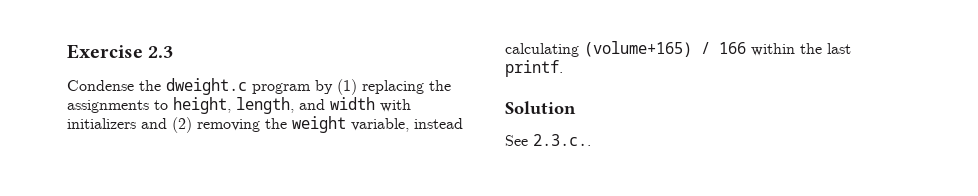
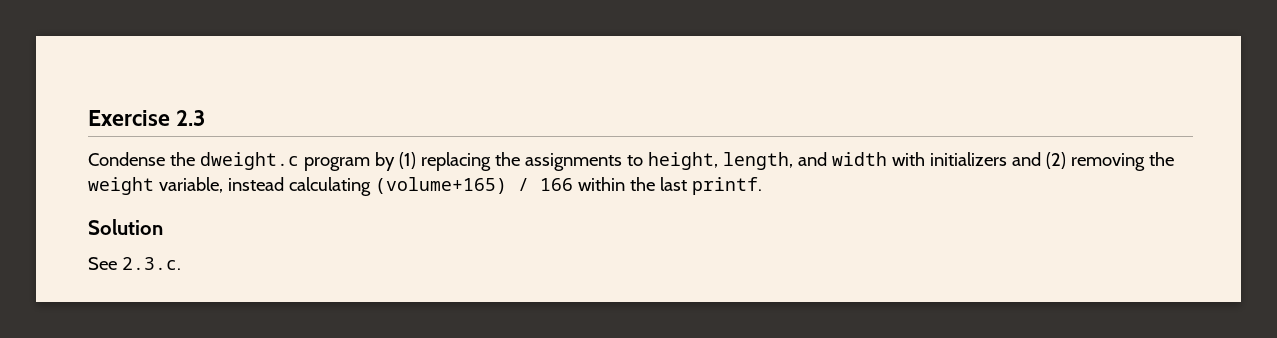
- See 2.3.c..
+ See 2.3.c.

